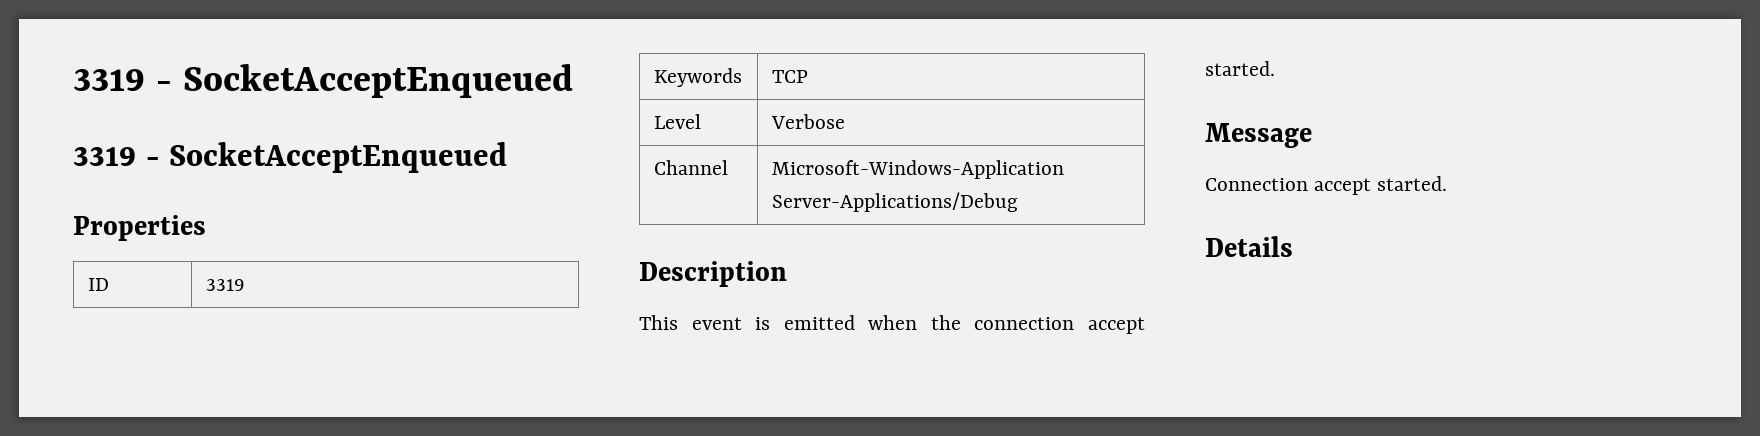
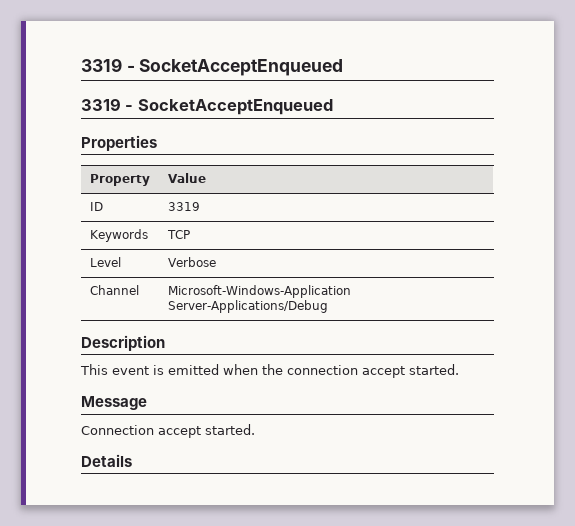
+ Property | Value

